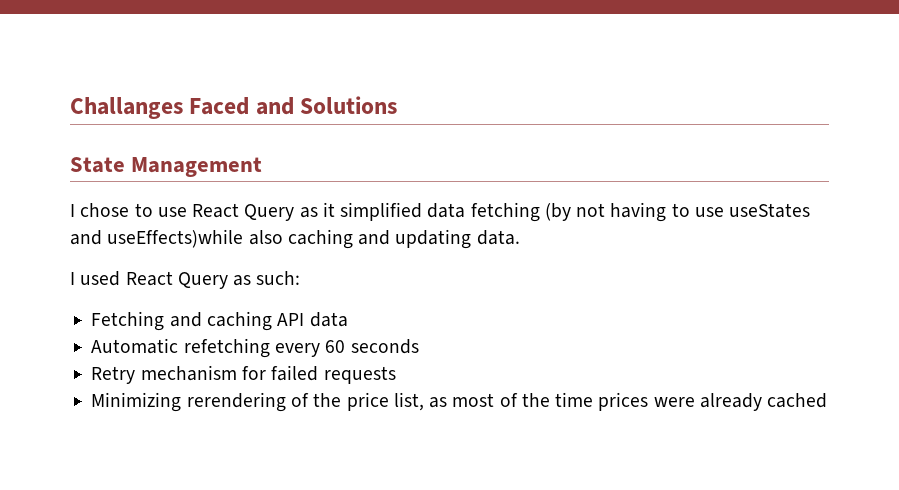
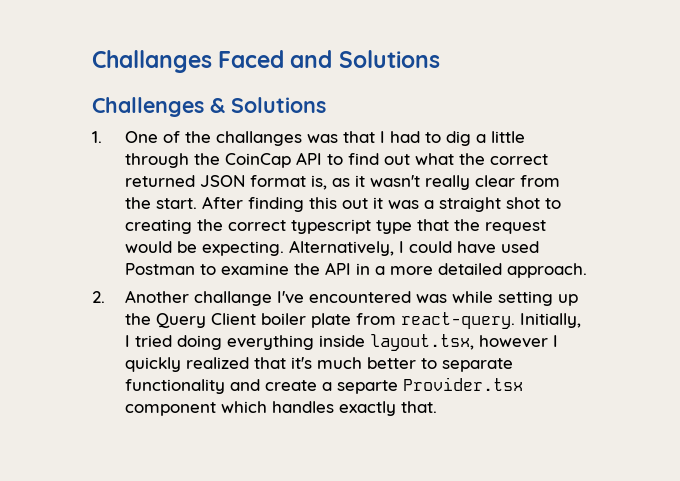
- State Management
- I chose to use React Query as it simplified data fetching (by not having to use useStates and useEffects)while also caching and updating data.
- I used React Query as such:
- Fetching and caching API data
- Automatic refetching every 60 seconds
- Retry mechanism for failed requests
- Minimizing rerendering of the price list, as most of the time prices were already cached
+ Challenges & Solutions
+ 1. One of the challanges was that I had to dig a little through the CoinCap API to find out what the correct returned JSON format is, as it wasn't really clear from the start. After finding this out it was a straight shot to creating the correct typescript type that the request would be expecting. Alternatively, I could have used Postman to examine the API in a more detailed approach.
+ 2. Another challange I've encountered was while setting up the Query Client boiler plate from react-query. Initially, I tried doing everything inside layout.tsx, however I quickly realized that it's much better to separate functionality and create a separte Provider.tsx component which handles exactly that.

